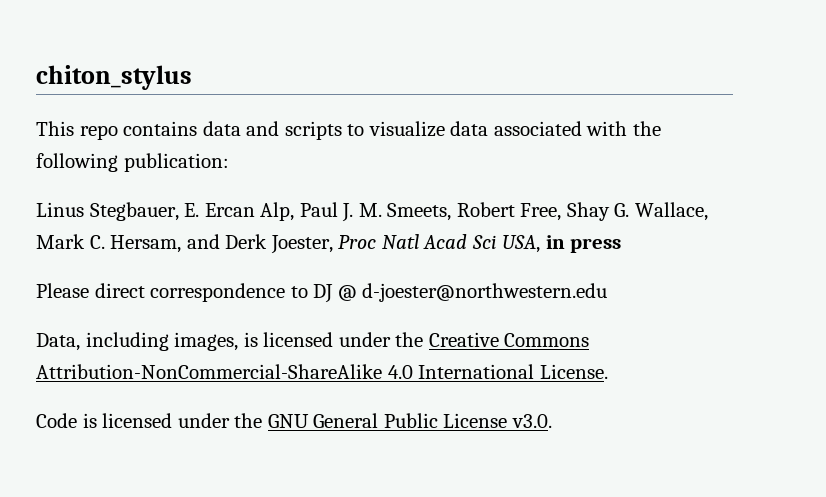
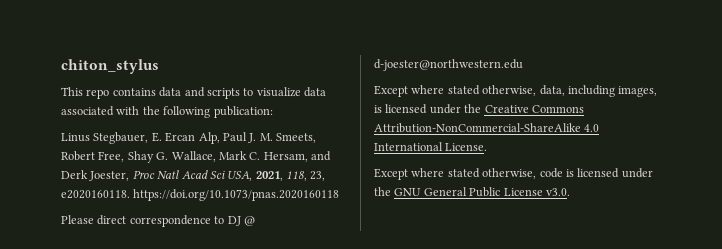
- Linus Stegbauer, E. Ercan Alp, Paul J. M. Smeets, Robert Free, Shay G. Wallace, Mark C. Hersam, and Derk Joester, Proc Natl Acad Sci USA, in press
+ Linus Stegbauer, E. Ercan Alp, Paul J. M. Smeets, Robert Free, Shay G. Wallace, Mark C. Hersam, and Derk Joester, Proc Natl Acad Sci USA, 2021, 118, 23, e2020160118. https://doi.org/10.1073/pnas.2020160118
- Data, including images, is licensed under the Creative Commons Attribution-NonCommercial-ShareAlike 4.0 International License.
+ Except where stated otherwise, data, including images, is licensed under the Creative Commons Attribution-NonCommercial-ShareAlike 4.0 International License.
- Code is licensed under the GNU General Public License v3.0.
+ Except where stated otherwise, code is licensed under the GNU General Public License v3.0.

